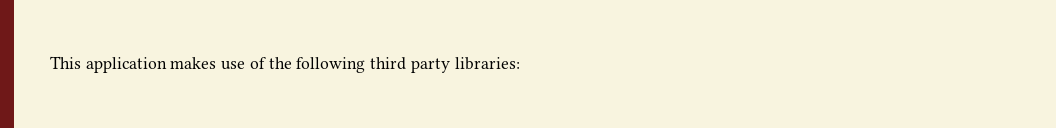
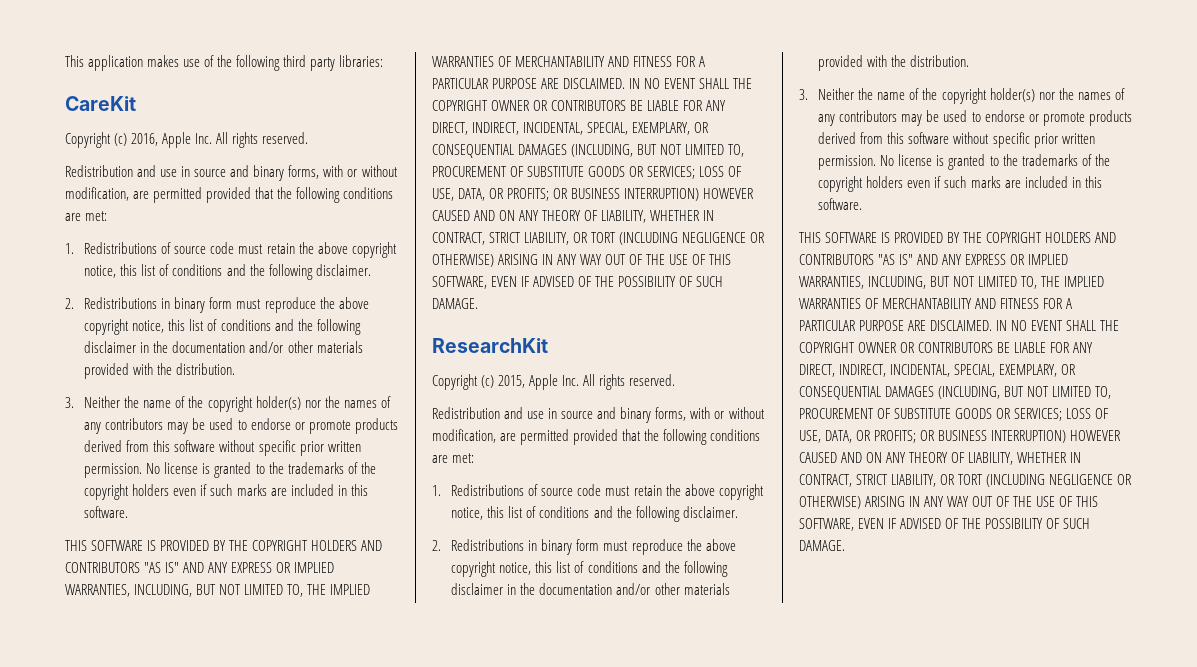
+ CareKit
+ Copyright (c) 2016, Apple Inc. All rights reserved.
+ Redistribution and use in source and binary forms, with or without modification, are permitted provided that the following conditions are met:
+ 1. Redistributions of source code must retain the above copyright notice, this list of conditions and the following disclaimer.
+ 2. Redistributions in binary form must reproduce the above copyright notice, this list of conditions and the following disclaimer in the documentation and/or other materials provided with the distribution.
+ 3. Neither the name of the copyright holder(s) nor the names of any contributors may be used to endorse or promote products derived from this software without specific prior written permission. No license is granted to the trademarks of the copyright holders even if such marks are included in this software.
+ THIS SOFTWARE IS PROVIDED BY THE COPYRIGHT HOLDERS AND CONTRIBUTORS "AS IS" AND ANY EXPRESS OR IMPLIED WARRANTIES, INCLUDING, BUT NOT LIMITED TO, THE IMPLIED WARRANTIES OF MERCHANTABILITY AND FITNESS FOR A PARTICULAR PURPOSE ARE DISCLAIMED. IN NO EVENT SHALL THE COPYRIGHT OWNER OR CONTRIBUTORS BE LIABLE FOR ANY DIRECT, INDIRECT, INCIDENTAL, SPECIAL, EXEMPLARY, OR CONSEQUENTIAL DAMAGES (INCLUDING, BUT NOT LIMITED TO, PROCUREMENT OF SUBSTITUTE GOODS OR SERVICES; LOSS OF USE, DATA, OR PROFITS; OR BUSINESS INTERRUPTION) HOWEVER CAUSED AND ON ANY THEORY OF LIABILITY, WHETHER IN CONTRACT, STRICT LIABILITY, OR TORT (INCLUDING NEGLIGENCE OR OTHERWISE) ARISING IN ANY WAY OUT OF THE USE OF THIS SOFTWARE, EVEN IF ADVISED OF THE POSSIBILITY OF SUCH DAMAGE.
+ ResearchKit
+ Copyright (c) 2015, Apple Inc. All rights reserved.
+ Redistribution and use in source and binary forms, with or without modification, are permitted provided that the following conditions are met:
+ 1. Redistributions of source code must retain the above copyright notice, this list of conditions and the following disclaimer.
+ 2. Redistributions in binary form must reproduce the above copyright notice, this list of conditions and the following disclaimer in the documentation and/or other materials provided with the distribution.
+ 3. Neither the name of the copyright holder(s) nor the names of any contributors may be used to endorse or promote products derived from this software without specific prior written permission. No license is granted to the trademarks of the copyright holders even if such marks are included in this software.
+ THIS SOFTWARE IS PROVIDED BY THE COPYRIGHT HOLDERS AND CONTRIBUTORS "AS IS" AND ANY EXPRESS OR IMPLIED WARRANTIES, INCLUDING, BUT NOT LIMITED TO, THE IMPLIED WARRANTIES OF MERCHANTABILITY AND FITNESS FOR A PARTICULAR PURPOSE ARE DISCLAIMED. IN NO EVENT SHALL THE COPYRIGHT OWNER OR CONTRIBUTORS BE LIABLE FOR ANY DIRECT, INDIRECT, INCIDENTAL, SPECIAL, EXEMPLARY, OR CONSEQUENTIAL DAMAGES (INCLUDING, BUT NOT LIMITED TO, PROCUREMENT OF SUBSTITUTE GOODS OR SERVICES; LOSS OF USE, DATA, OR PROFITS; OR BUSINESS INTERRUPTION) HOWEVER CAUSED AND ON ANY THEORY OF LIABILITY, WHETHER IN CONTRACT, STRICT LIABILITY, OR TORT (INCLUDING NEGLIGENCE OR OTHERWISE) ARISING IN ANY WAY OUT OF THE USE OF THIS SOFTWARE, EVEN IF ADVISED OF THE POSSIBILITY OF SUCH DAMAGE.

